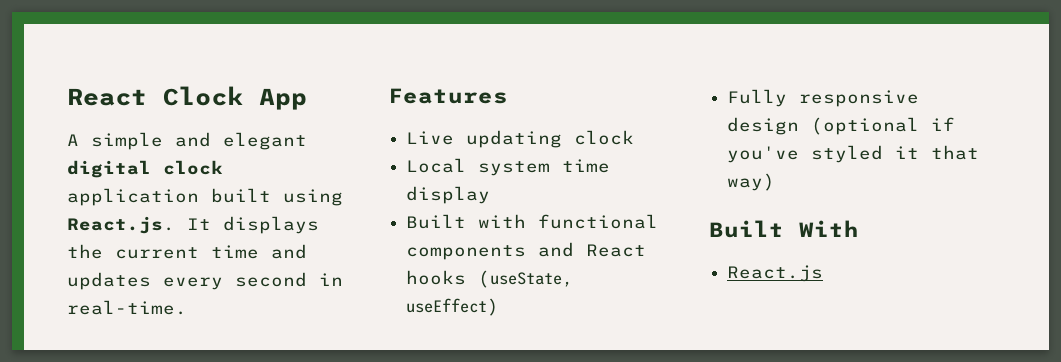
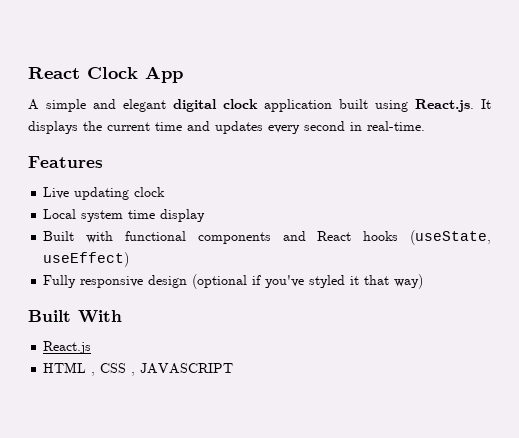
+ HTML , CSS , JAVASCRIPT

